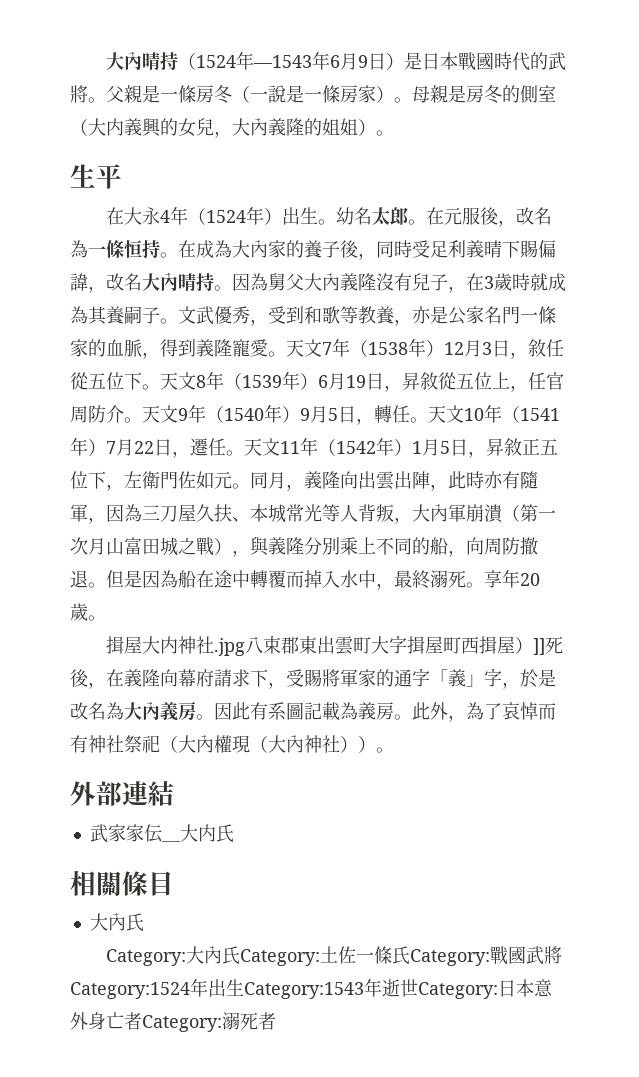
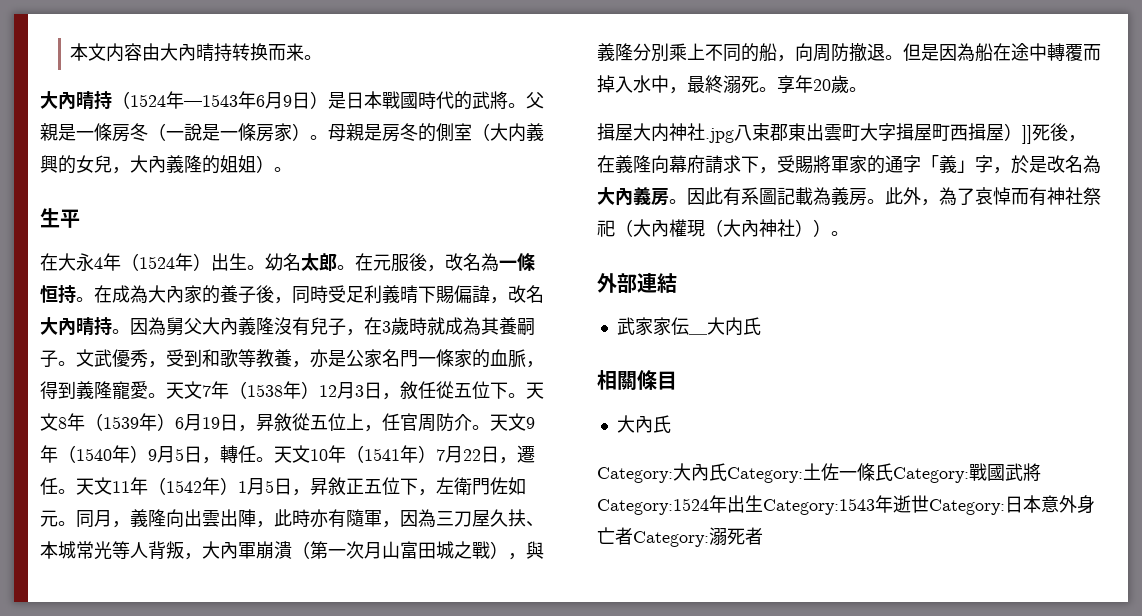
+ 本文内容由大內晴持转换而来。

